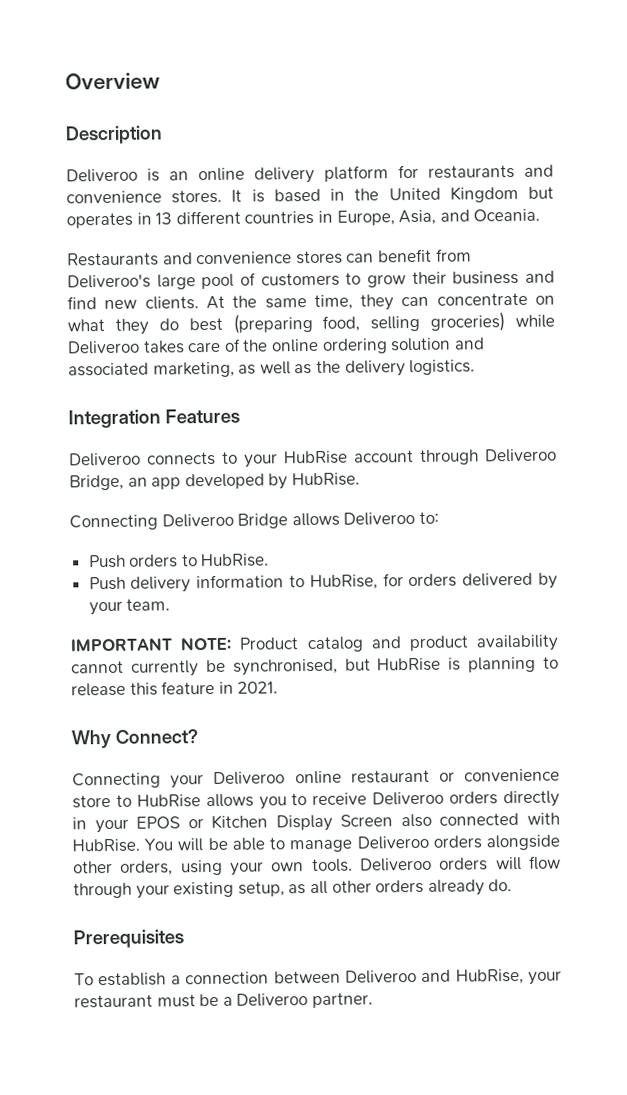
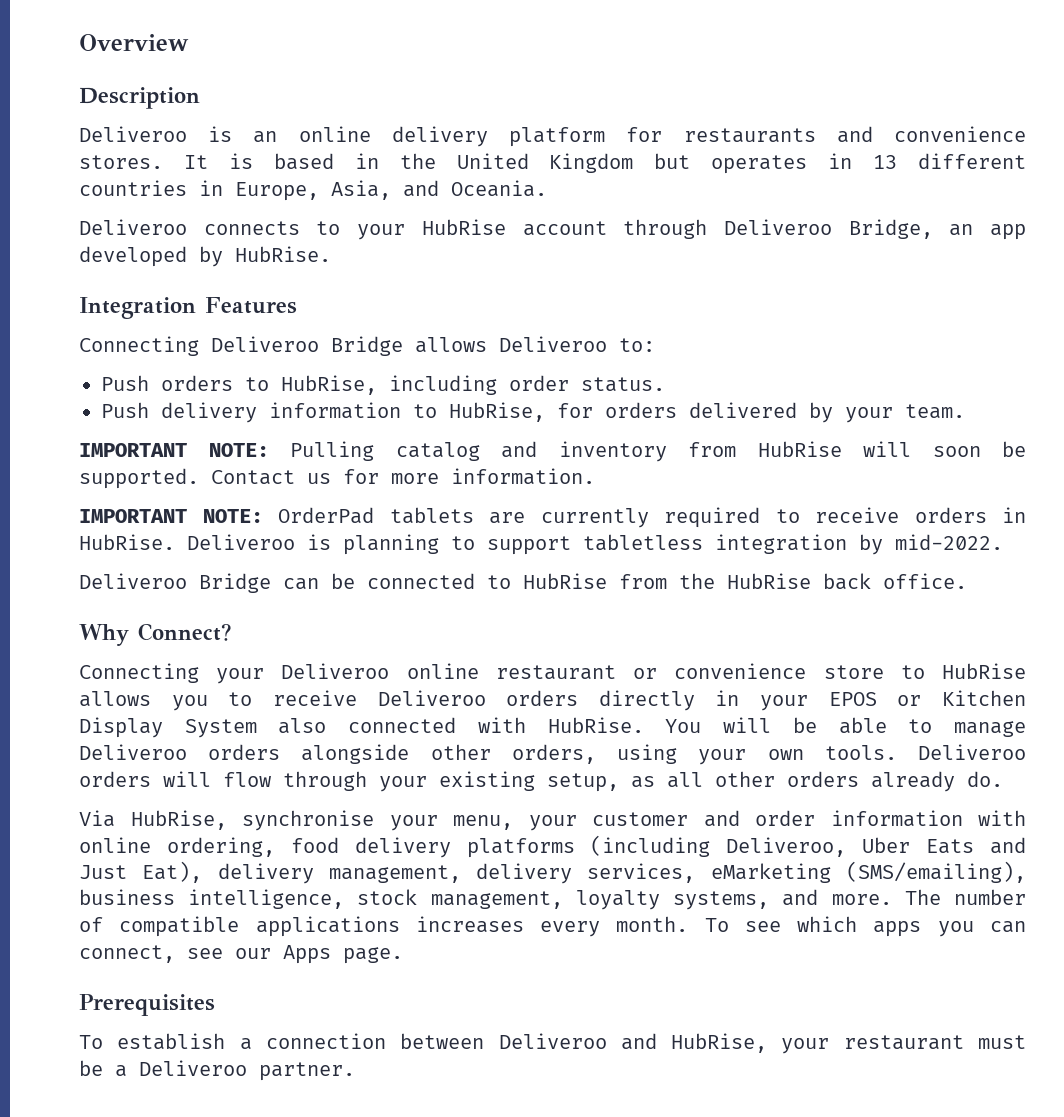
- Restaurants and convenience stores can benefit from Deliveroo's large pool of customers to grow their business and find new clients. At the same time, they can concentrate on what they do best (preparing food, selling groceries) while Deliveroo takes care of the online ordering solution and associated marketing, as well as the delivery logistics.
- Integration Features
+ Integration Features
- Push orders to HubRise.
+ Push orders to HubRise, including order status.
- IMPORTANT NOTE: Product catalog and product availability cannot currently be synchronised, but HubRise is planning to release this feature in 2021.
+ IMPORTANT NOTE: Pulling catalog and inventory from HubRise will soon be supported. Contact us for more information.
+ IMPORTANT NOTE: OrderPad tablets are currently required to receive orders in HubRise. Deliveroo is planning to support tabletless integration by mid-2022.
+ Deliveroo Bridge can be connected to HubRise from the HubRise back office.
- Connecting your Deliveroo online restaurant or convenience store to HubRise allows you to receive Deliveroo orders directly in your EPOS or Kitchen Display Screen also connected with HubRise.
+ Connecting your Deliveroo online restaurant or convenience store to HubRise allows you to receive Deliveroo orders directly in your EPOS or Kitchen Display System also connected with HubRise.
+ Via HubRise, synchronise your menu, your customer and order information with online ordering, food delivery platforms (including Deliveroo, Uber Eats and Just Eat), delivery management, delivery services, eMarketing (SMS/emailing), business intelligence, stock management, loyalty systems, and more. The number of compatible applications increases every month. To see which apps you can connect, see our Apps page.

